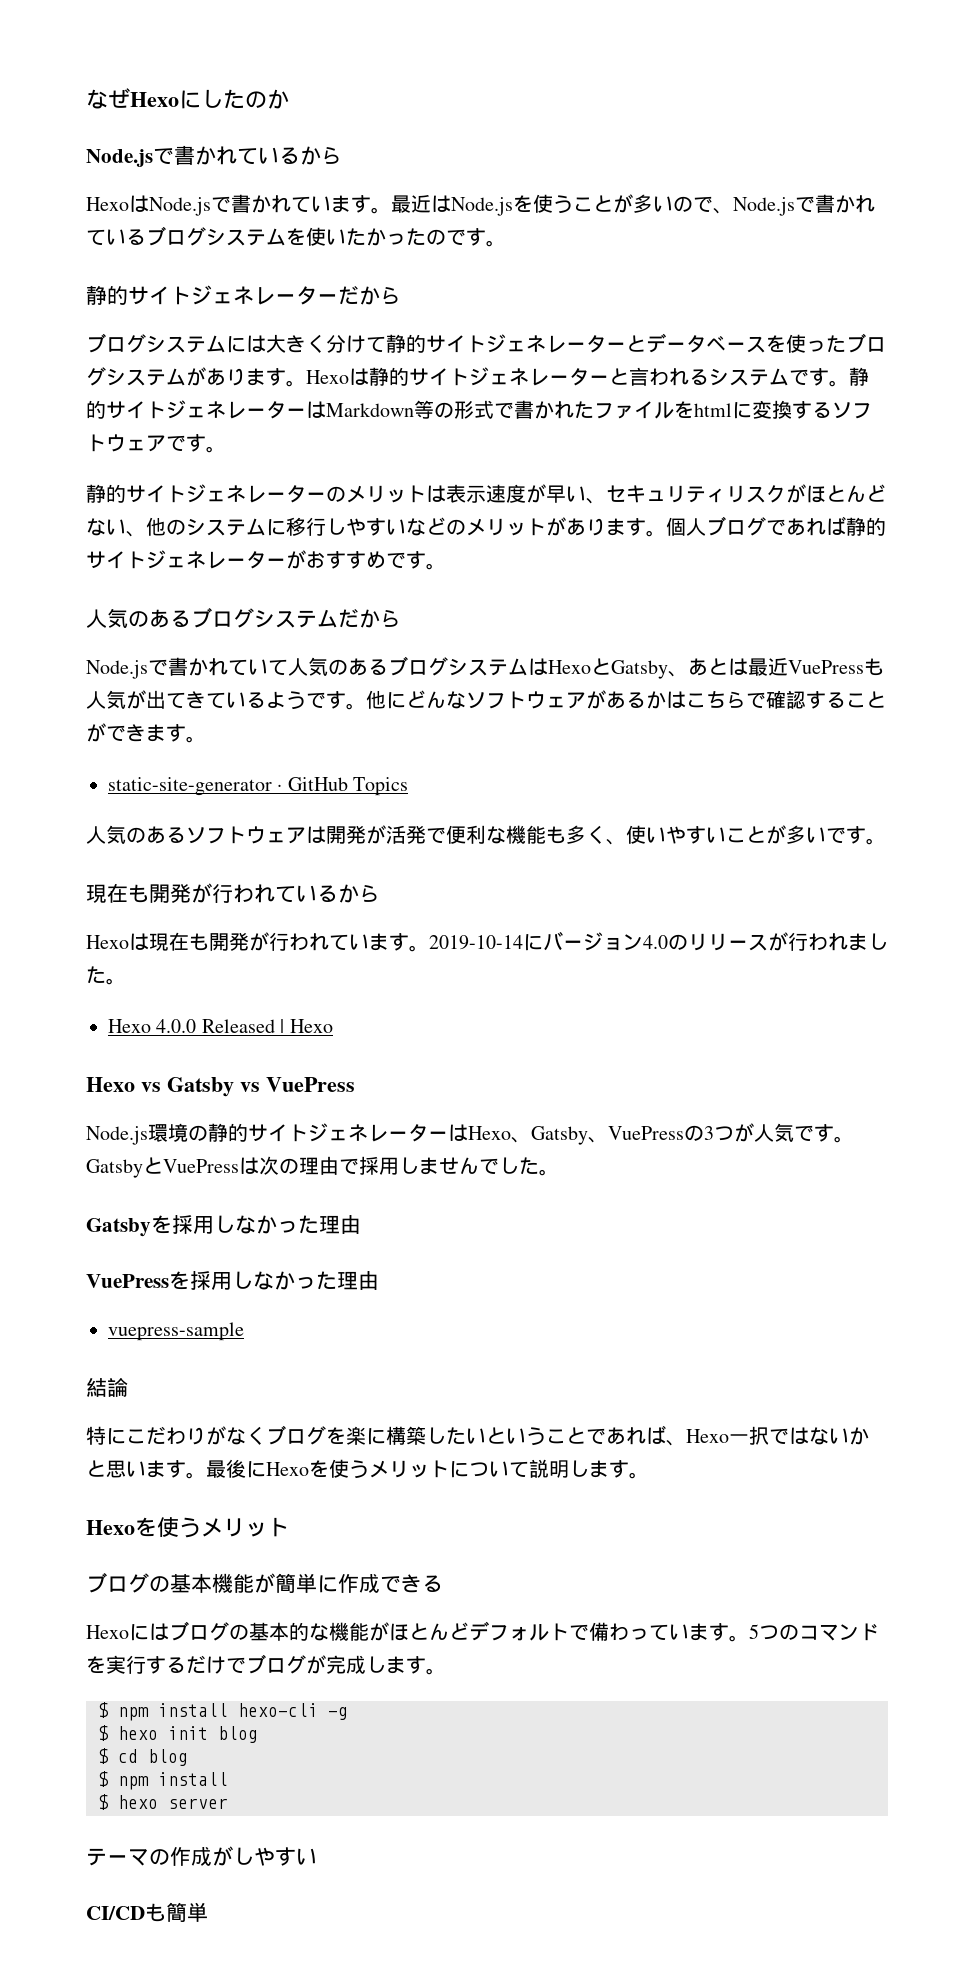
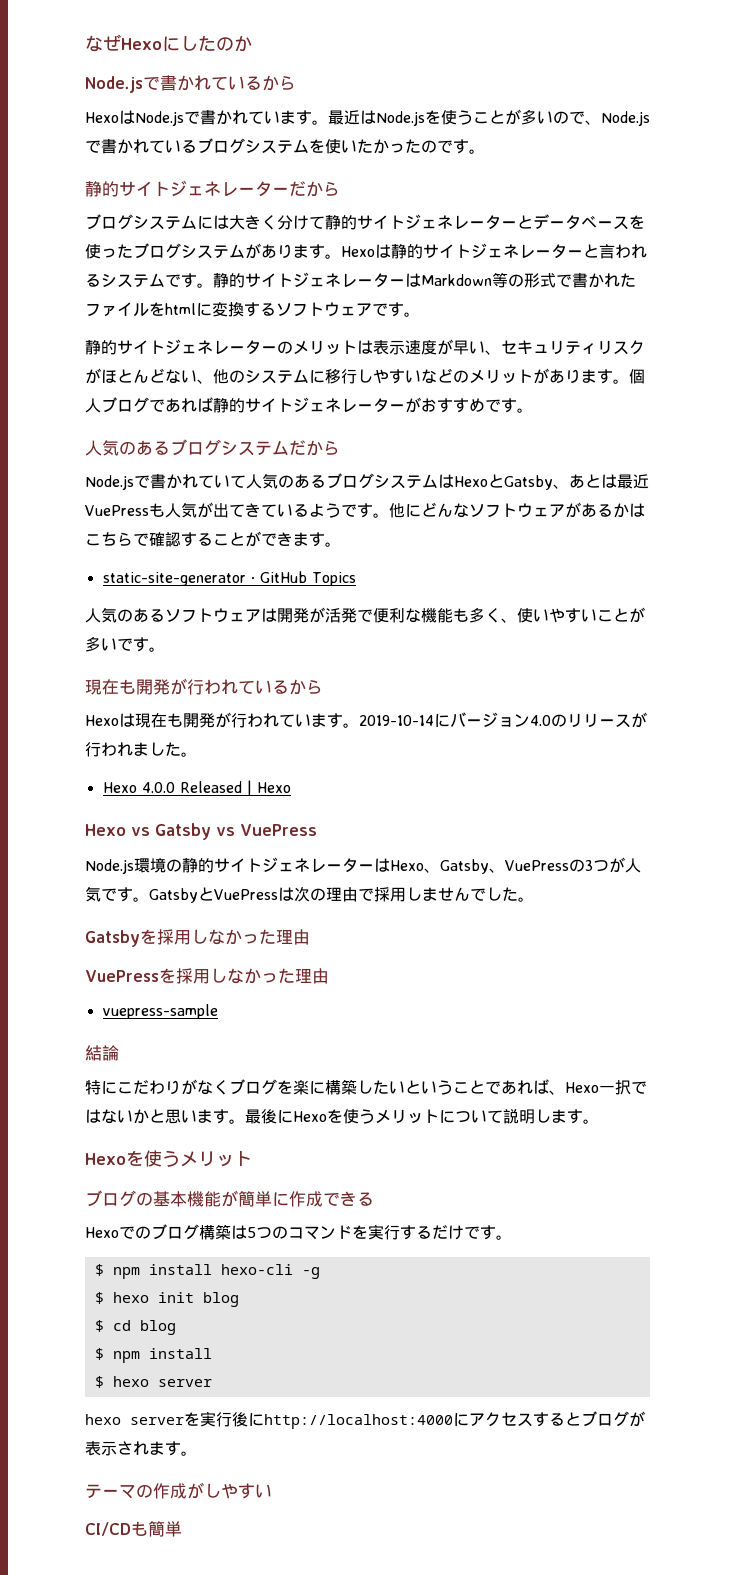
- Hexoにはブログの基本的な機能がほとんどデフォルトで備わっています。5つのコマンドを実行するだけでブログが完成します。
+ Hexoでのブログ構築は5つのコマンドを実行するだけです。
+ hexo serverを実行後にhttp://localhost:4000にアクセスするとブログが表示されます。

